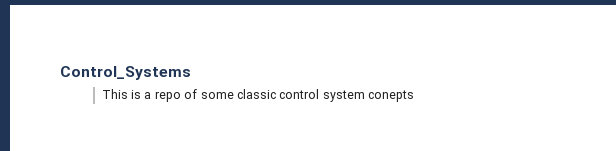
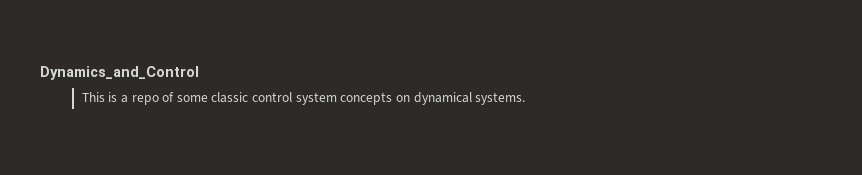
- Control_Systems
+ Dynamics_and_Control
- This is a repo of some classic control system conepts
+ This is a repo of some classic control system concepts on dynamical systems.

